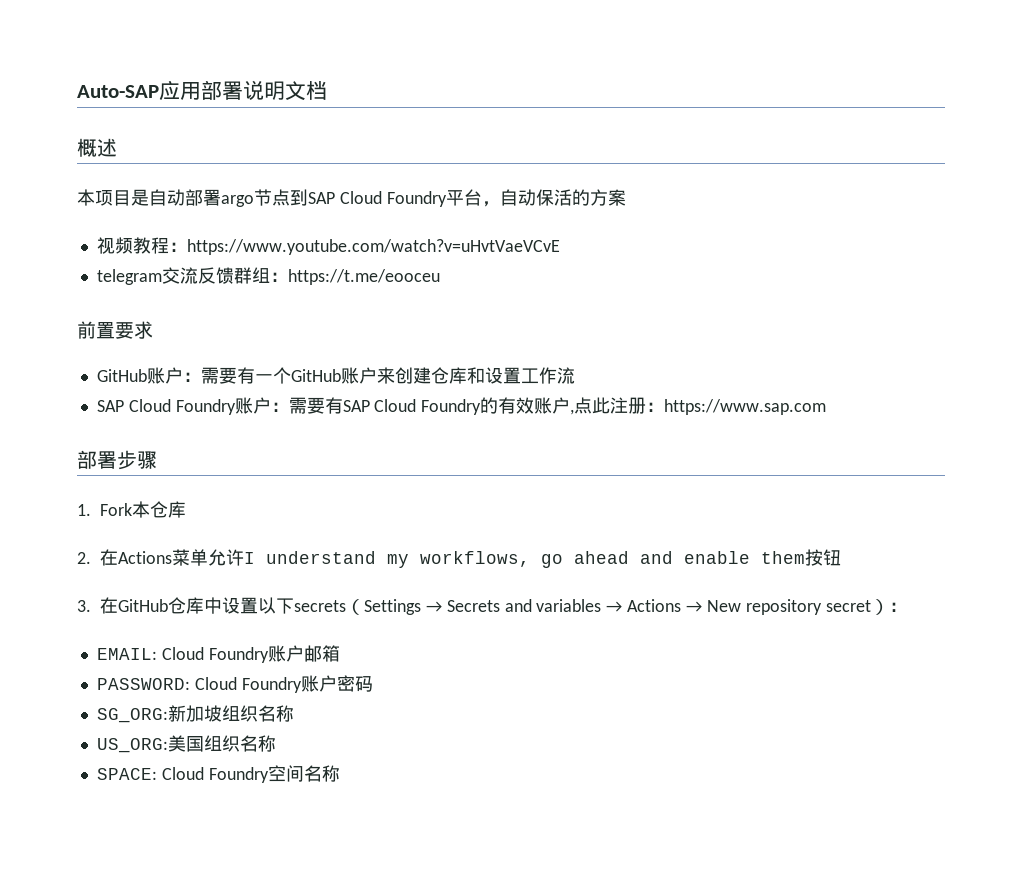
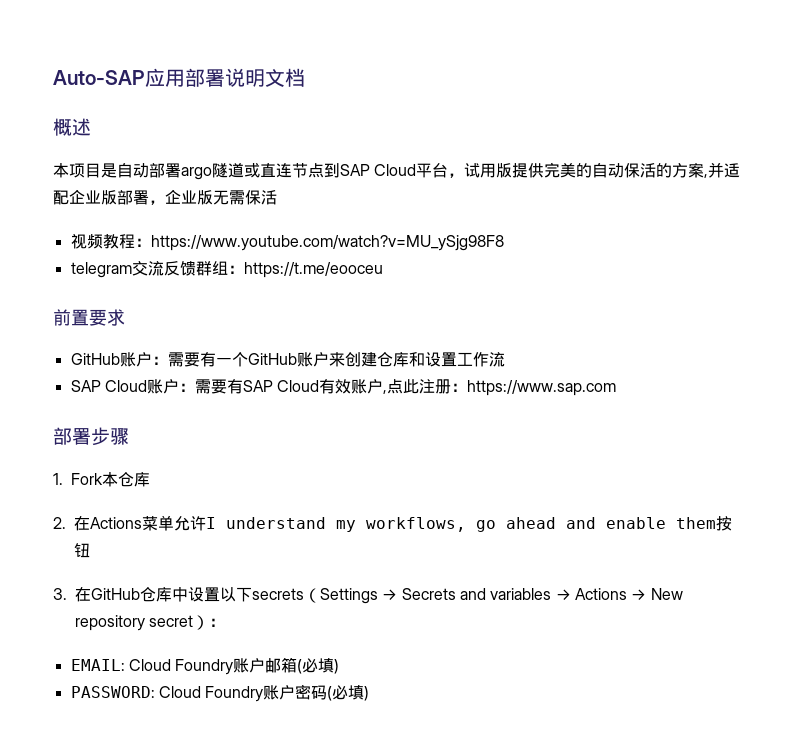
- 本项目是自动部署argo节点到SAP Cloud Foundry平台，自动保活的方案
+ 本项目是自动部署argo隧道或直连节点到SAP Cloud平台，试用版提供完美的自动保活的方案,并适配企业版部署，企业版无需保活
- 视频教程：https://www.youtube.com/watch?v=uHvtVaeVCvE
+ 视频教程：https://www.youtube.com/watch?v=MU_ySjg98F8
- SAP Cloud Foundry账户：需要有SAP Cloud Foundry的有效账户,点此注册：https://www.sap.com
+ SAP Cloud账户：需要有SAP Cloud有效账户,点此注册：https://www.sap.com
- EMAIL: Cloud Foundry账户邮箱
+ EMAIL: Cloud Foundry账户邮箱(必填)
- PASSWORD: Cloud Foundry账户密码
- SG_ORG:新加坡组织名称
- US_ORG:美国组织名称
- SPACE: Cloud Foundry空间名称
+ PASSWORD: Cloud Foundry账户密码(必填)

